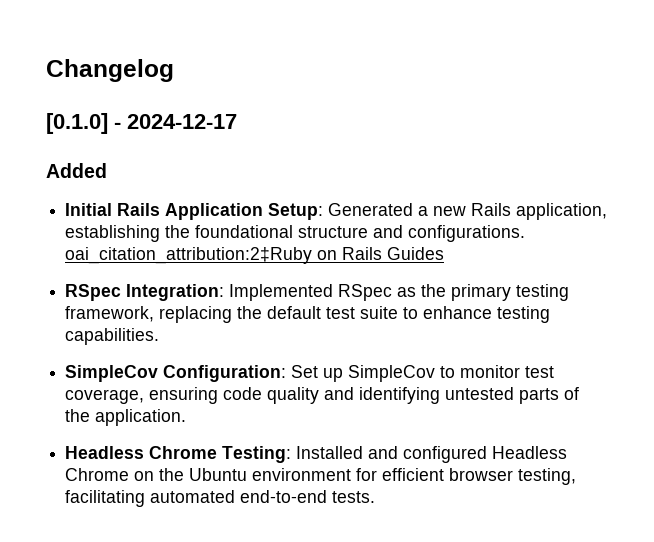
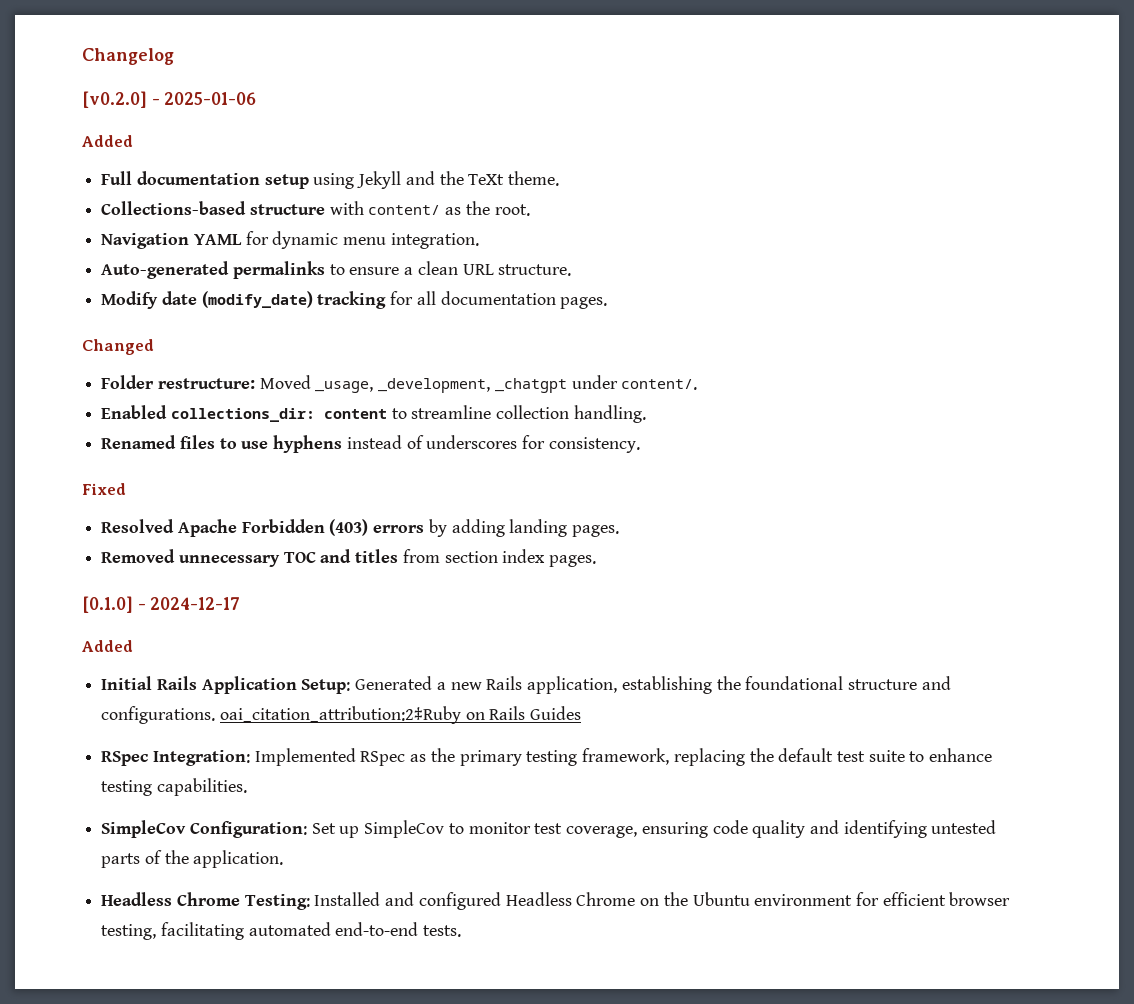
+ [v0.2.0] - 2025-01-06
+ Added
+ Full documentation setup using Jekyll and the TeXt theme.
+ Collections-based structure with content/ as the root.
+ Navigation YAML for dynamic menu integration.
+ Auto-generated permalinks to ensure a clean URL structure.
+ Modify date (modify_date) tracking for all documentation pages.
+ Changed
+ Folder restructure: Moved _usage, _development, _chatgpt under content/.
+ Enabled collections_dir: content to streamline collection handling.
+ Renamed files to use hyphens instead of underscores for consistency.
+ Fixed
+ Resolved Apache Forbidden (403) errors by adding landing pages.
+ Removed unnecessary TOC and titles from section index pages.

